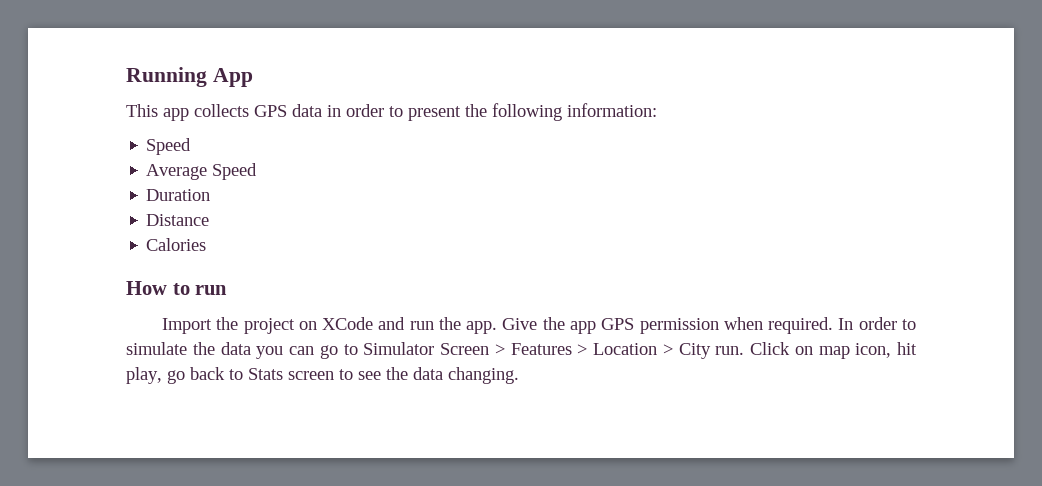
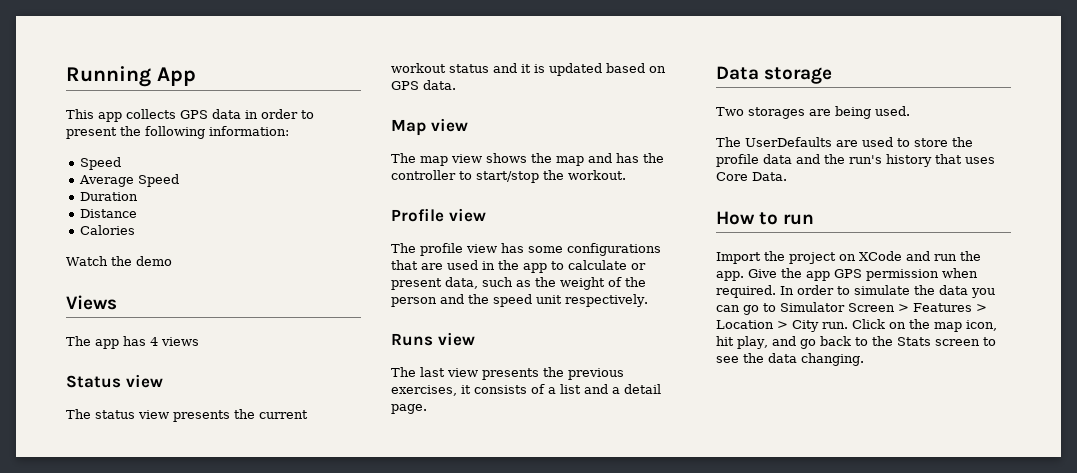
+ Watch the demo
+ Views
+ The app has 4 views
+ Status view
+ The status view presents the current workout status and it is updated based on GPS data.
+ Map view
+ The map view shows the map and has the controller to start/stop the workout.
+ Profile view
+ The profile view has some configurations that are used in the app to calculate or present data, such as the weight of the person and the speed unit respectively.
+ Runs view
+ The last view presents the previous exercises, it consists of a list and a detail page.
+ Data storage
+ Two storages are being used.
+ The UserDefaults are used to store the profile data and the run's history that uses Core Data.
- Click on map icon, hit play, go back to Stats screen to see the data changing.
+ Click on the map icon, hit play, and go back to the Stats screen to see the data changing.

